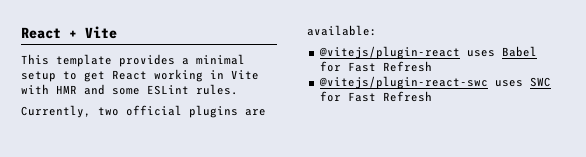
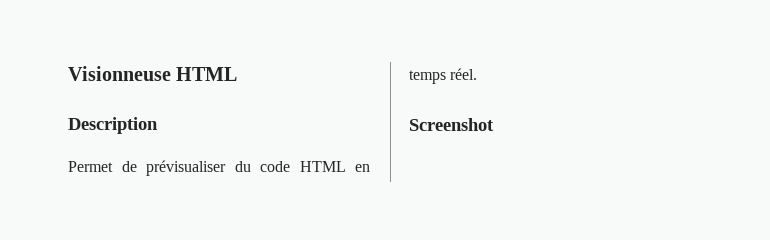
- React + Vite
- This template provides a minimal setup to get React working in Vite with HMR and some ESLint rules.
- Currently, two official plugins are available:
- @vitejs/plugin-react uses Babel for Fast Refresh
- @vitejs/plugin-react-swc uses SWC for Fast Refresh
+ Visionneuse HTML
+ Description
+ Permet de prévisualiser du code HTML en temps réel.
+ Screenshot

